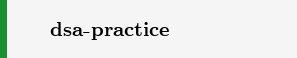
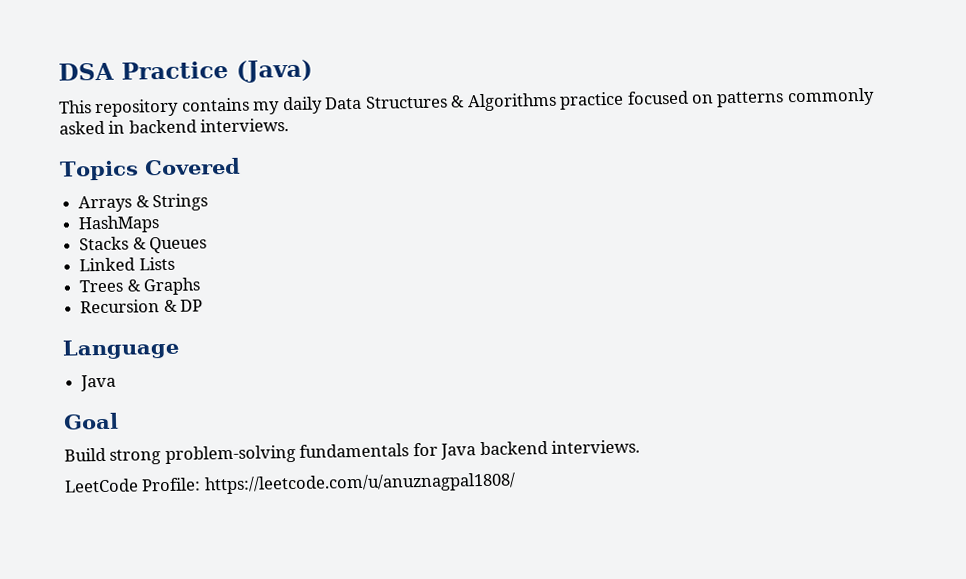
- dsa-practice
+ DSA Practice (Java)
+ This repository contains my daily Data Structures & Algorithms practice focused on patterns commonly asked in backend interviews.
+ Topics Covered
+ Arrays & Strings
+ HashMaps
+ Stacks & Queues
+ Linked Lists
+ Trees & Graphs
+ Recursion & DP
+ Language
+ Java
+ Goal
+ Build strong problem-solving fundamentals for Java backend interviews.
+ LeetCode Profile: https://leetcode.com/u/anuznagpal1808/

